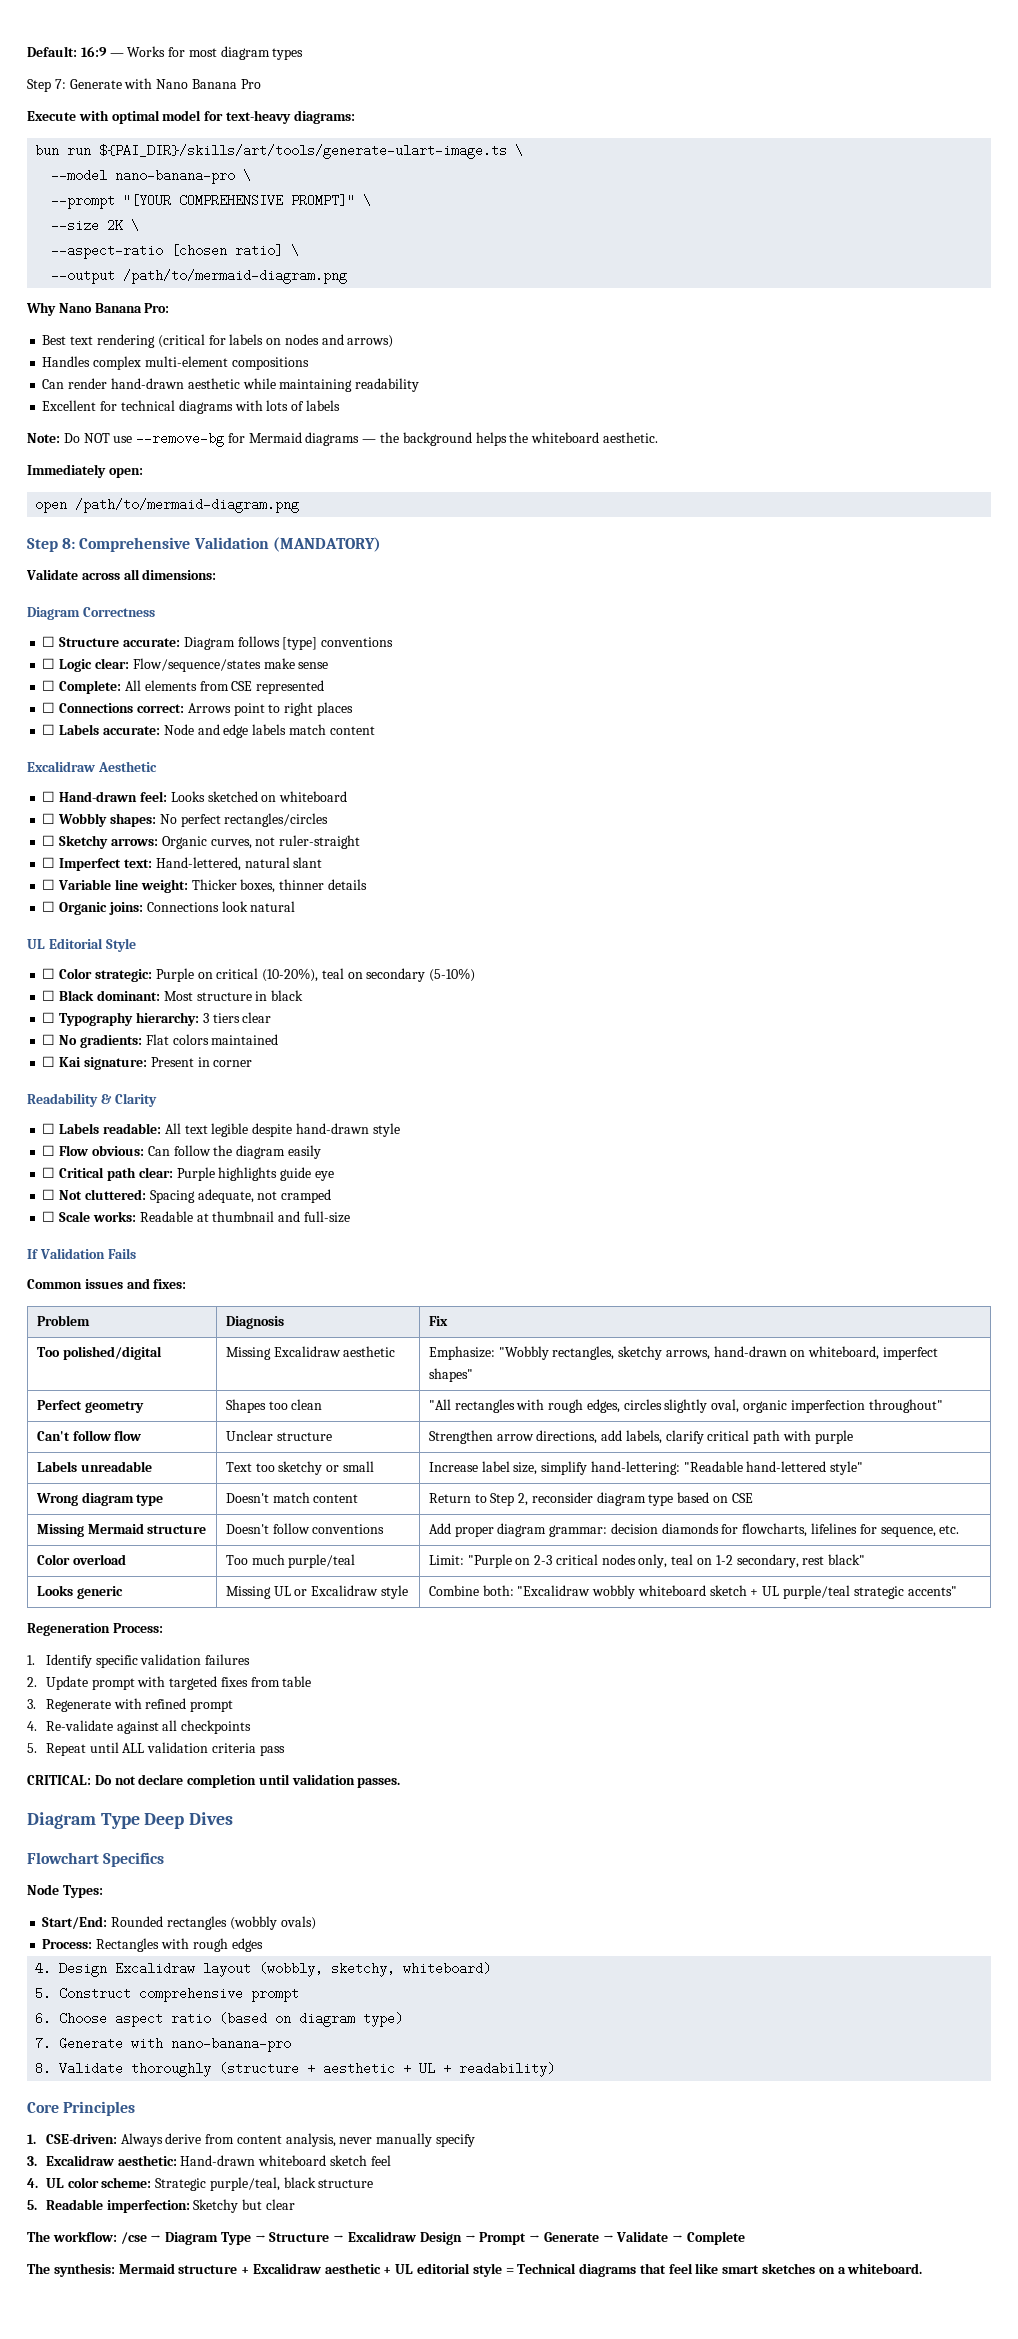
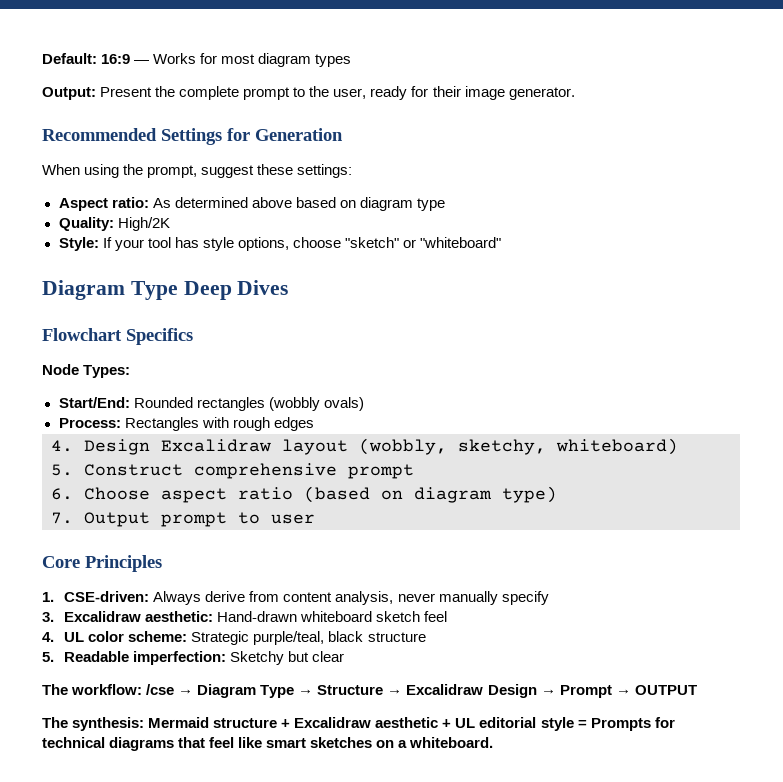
- Step 7: Generate with Nano Banana Pro
- Execute with optimal model for text-heavy diagrams:
- bun run ${PAI_DIR}/skills/art/tools/generate-ulart-image.ts \
- --model nano-banana-pro \
- --prompt "[YOUR COMPREHENSIVE PROMPT]" \
- --size 2K \
- --aspect-ratio [chosen ratio] \
- --output /path/to/mermaid-diagram.png
- Why Nano Banana Pro:
- Best text rendering (critical for labels on nodes and arrows)
- Handles complex multi-element compositions
- Can render hand-drawn aesthetic while maintaining readability
- Excellent for technical diagrams with lots of labels
- Note: Do NOT use --remove-bg for Mermaid diagrams — the background helps the whiteboard aesthetic.
- Immediately open:
- open /path/to/mermaid-diagram.png
- Step 8: Comprehensive Validation (MANDATORY)
- Validate across all dimensions:
- Diagram Correctness
- ☐ Structure accurate: Diagram follows [type] conventions
- ☐ Logic clear: Flow/sequence/states make sense
- ☐ Complete: All elements from CSE represented
- ☐ Connections correct: Arrows point to right places
- ☐ Labels accurate: Node and edge labels match content
- Excalidraw Aesthetic
- ☐ Hand-drawn feel: Looks sketched on whiteboard
- ☐ Wobbly shapes: No perfect rectangles/circles
- ☐ Sketchy arrows: Organic curves, not ruler-straight
- ☐ Imperfect text: Hand-lettered, natural slant
- ☐ Variable line weight: Thicker boxes, thinner details
- ☐ Organic joins: Connections look natural
- UL Editorial Style
- ☐ Color strategic: Purple on critical (10-20%), teal on secondary (5-10%)
- ☐ Black dominant: Most structure in black
- ☐ Typography hierarchy: 3 tiers clear
- ☐ No gradients: Flat colors maintained
- ☐ Kai signature: Present in corner
- Readability & Clarity
- ☐ Labels readable: All text legible despite hand-drawn style
- ☐ Flow obvious: Can follow the diagram easily
- ☐ Critical path clear: Purple highlights guide eye
- ☐ Not cluttered: Spacing adequate, not cramped
- ☐ Scale works: Readable at thumbnail and full-size
- If Validation Fails
- Common issues and fixes:
- Problem | Diagnosis | Fix
- Too polished/digital | Missing Excalidraw aesthetic | Emphasize: "Wobbly rectangles, sketchy arrows, hand-drawn on whiteboard, imperfect shapes"
- Perfect geometry | Shapes too clean | "All rectangles with rough edges, circles slightly oval, organic imperfection throughout"
- Can't follow flow | Unclear structure | Strengthen arrow directions, add labels, clarify critical path with purple
- Labels unreadable | Text too sketchy or small | Increase label size, simplify hand-lettering: "Readable hand-lettered style"
- Wrong diagram type | Doesn't match content | Return to Step 2, reconsider diagram type based on CSE
- Missing Mermaid structure | Doesn't follow conventions | Add proper diagram grammar: decision diamonds for flowcharts, lifelines for sequence, etc.
- Color overload | Too much purple/teal | Limit: "Purple on 2-3 critical nodes only, teal on 1-2 secondary, rest black"
- Looks generic | Missing UL or Excalidraw style | Combine both: "Excalidraw wobbly whiteboard sketch + UL purple/teal strategic accents"
- Regeneration Process:
- 1. Identify specific validation failures
- 2. Update prompt with targeted fixes from table
- 3. Regenerate with refined prompt
- 4. Re-validate against all checkpoints
- 5. Repeat until ALL validation criteria pass
- CRITICAL: Do not declare completion until validation passes.
+ Output: Present the complete prompt to the user, ready for their image generator.
+ Recommended Settings for Generation
+ When using the prompt, suggest these settings:
+ Aspect ratio: As determined above based on diagram type
+ Quality: High/2K
+ Style: If your tool has style options, choose "sketch" or "whiteboard"
- 7. Generate with nano-banana-pro
- 8. Validate thoroughly (structure + aesthetic + UL + readability)
+ 7. Output prompt to user
- The workflow: /cse → Diagram Type → Structure → Excalidraw Design → Prompt → Generate → Validate → Complete
+ The workflow: /cse → Diagram Type → Structure → Excalidraw Design → Prompt → OUTPUT
- The synthesis: Mermaid structure + Excalidraw aesthetic + UL editorial style = Technical diagrams that feel like smart sketches on a whiteboard.
+ The synthesis: Mermaid structure + Excalidraw aesthetic + UL editorial style = Prompts for technical diagrams that feel like smart sketches on a whiteboard.

